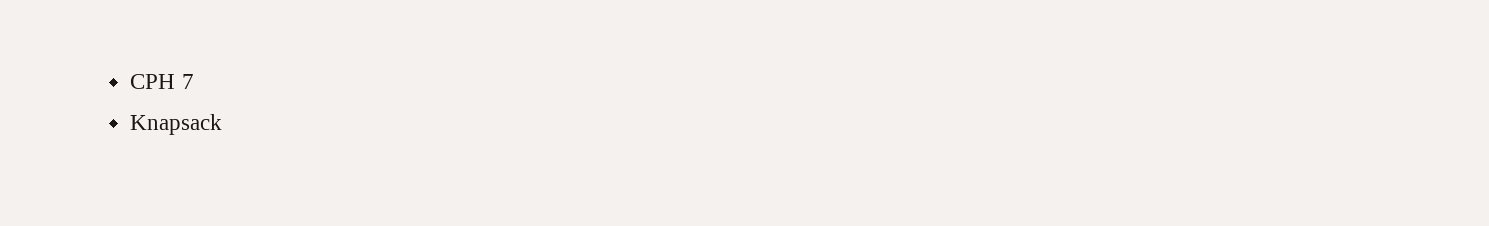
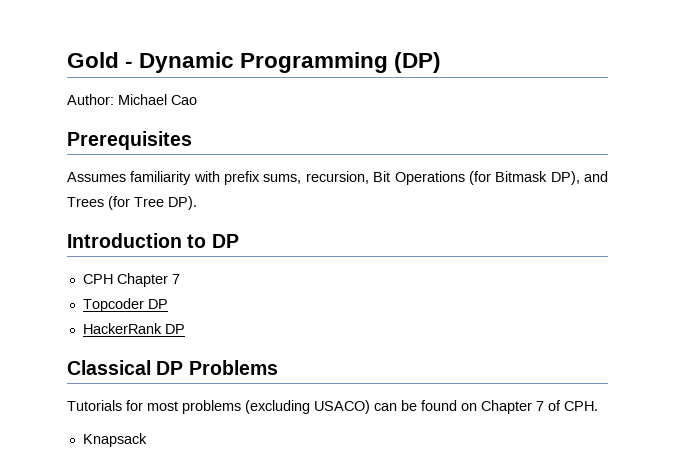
- CPH 7
+ Gold - Dynamic Programming (DP)
+ Author: Michael Cao
+ Prerequisites
+ Assumes familiarity with prefix sums, recursion, Bit Operations (for Bitmask DP), and Trees (for Tree DP).
+ Introduction to DP
+ CPH Chapter 7
+ Topcoder DP
+ HackerRank DP
+ Classical DP Problems
+ Tutorials for most problems (excluding USACO) can be found on Chapter 7 of CPH.

